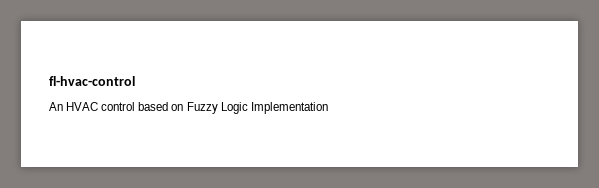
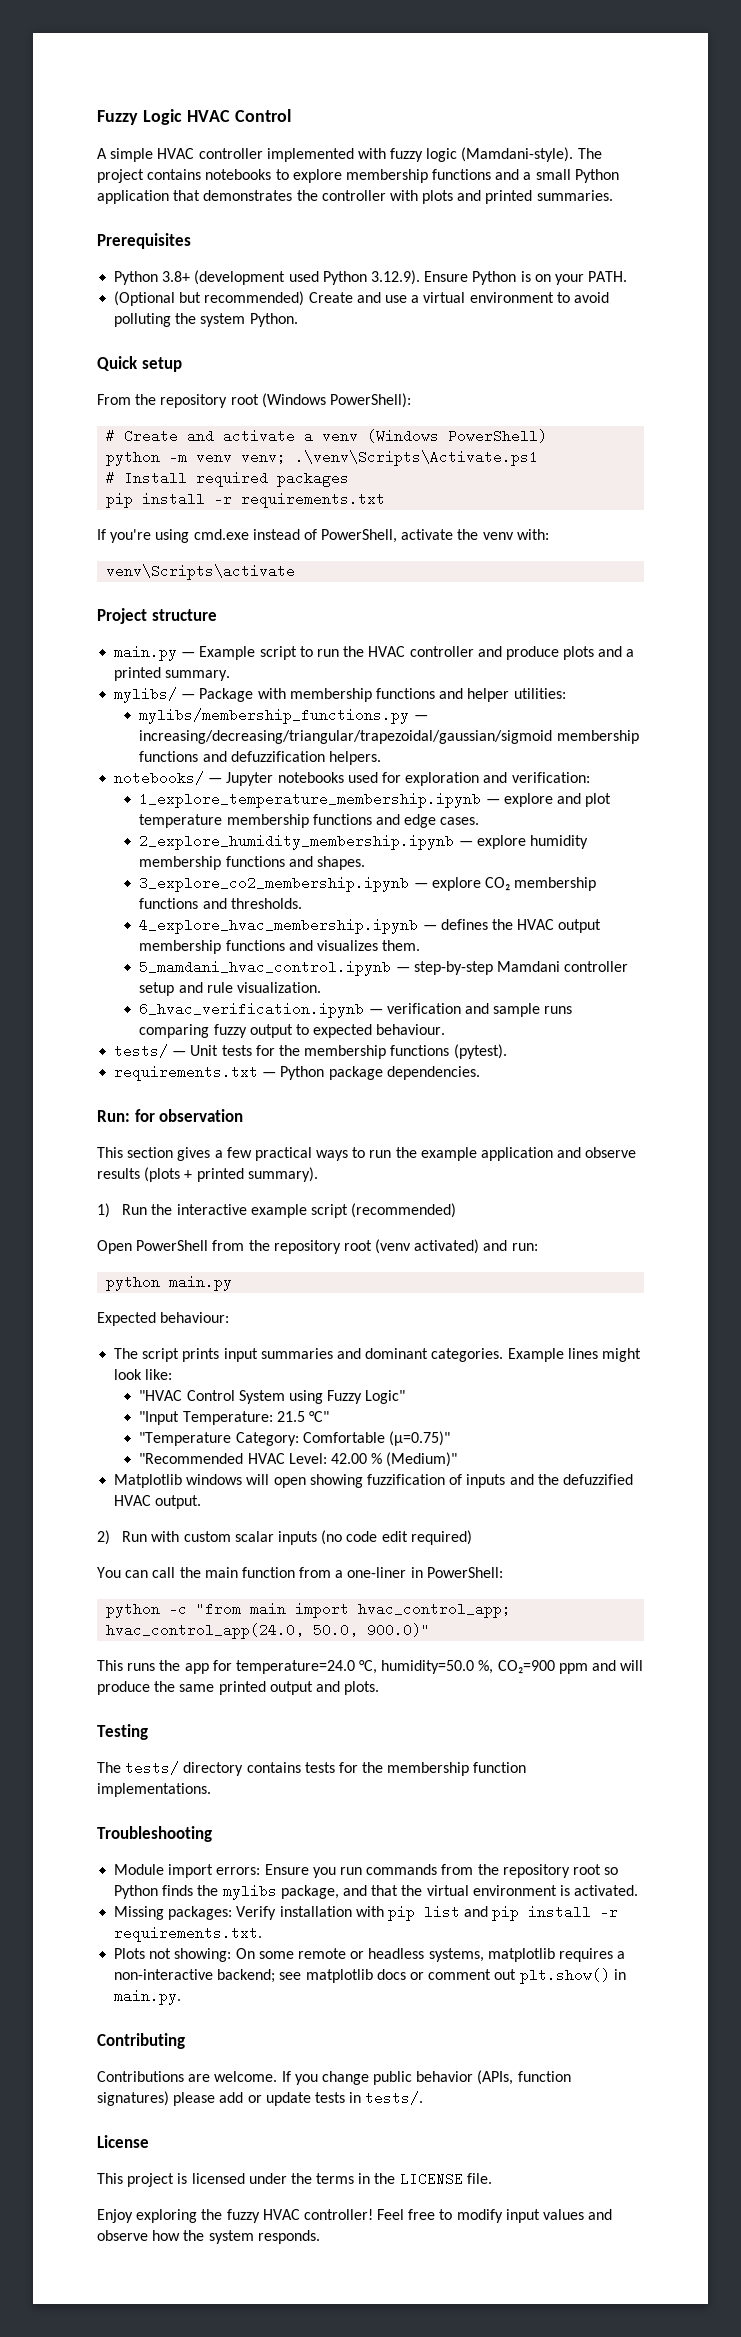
- fl-hvac-control
- An HVAC control based on Fuzzy Logic Implementation
+ Fuzzy Logic HVAC Control
+ A simple HVAC controller implemented with fuzzy logic (Mamdani-style). The project contains notebooks to explore membership functions and a small Python application that demonstrates the controller with plots and printed summaries.
+ Prerequisites
+ Python 3.8+ (development used Python 3.12.9). Ensure Python is on your PATH.
+ (Optional but recommended) Create and use a virtual environment to avoid polluting the system Python.
+ Quick setup
+ From the repository root (Windows PowerShell):
+ # Create and activate a venv (Windows PowerShell)
+ python -m venv venv; .\venv\Scripts\Activate.ps1
+ # Install required packages
+ pip install -r requirements.txt
+ If you're using cmd.exe instead of PowerShell, activate the venv with:
+ venv\Scripts\activate
+ Project structure
+ main.py — Example script to run the HVAC controller and produce plots and a printed summary.
+ mylibs/ — Package with membership functions and helper utilities:
+ mylibs/membership_functions.py — increasing/decreasing/triangular/trapezoidal/gaussian/sigmoid membership functions and defuzzification helpers.
+ notebooks/ — Jupyter notebooks used for exploration and verification:
+ 1_explore_temperature_membership.ipynb — explore and plot temperature membership functions and edge cases.
+ 2_explore_humidity_membership.ipynb — explore humidity membership functions and shapes.
+ 3_explore_co2_membership.ipynb — explore CO₂ membership functions and thresholds.
+ 4_explore_hvac_membership.ipynb — defines the HVAC output membership functions and visualizes them.
+ 5_mamdani_hvac_control.ipynb — step-by-step Mamdani controller setup and rule visualization.
+ 6_hvac_verification.ipynb — verification and sample runs comparing fuzzy output to expected behaviour.
+ tests/ — Unit tests for the membership functions (pytest).
+ requirements.txt — Python package dependencies.
+ Run: for observation
+ This section gives a few practical ways to run the example application and observe results (plots + printed summary).
+ 1) Run the interactive example script (recommended)
+ Open PowerShell from the repository root (venv activated) and run:
+ python main.py
+ Expected behaviour:
+ The script prints input summaries and dominant categories. Example lines might look like:
+ "HVAC Control System using Fuzzy Logic"
+ "Input Temperature: 21.5 °C"
+ "Temperature Category: Comfortable (μ=0.75)"
+ "Recommended HVAC Level: 42.00 % (Medium)"
+ Matplotlib windows will open showing fuzzification of inputs and the defuzzified HVAC output.
+ 2) Run with custom scalar inputs (no code edit required)
+ You can call the main function from a one-liner in PowerShell:
+ python -c "from main import hvac_control_app; hvac_control_app(24.0, 50.0, 900.0)"
+ This runs the app for temperature=24.0 °C, humidity=50.0 %, CO₂=900 ppm and will produce the same printed output and plots.
+ Testing
+ The tests/ directory contains tests for the membership function implementations.
+ Troubleshooting
+ Module import errors: Ensure you run commands from the repository root so Python finds the mylibs package, and that the virtual environment is activated.
+ Missing packages: Verify installation with pip list and pip install -r requirements.txt.
+ Plots not showing: On some remote or headless systems, matplotlib requires a non-interactive backend; see matplotlib docs or comment out plt.show() in main.py.
+ Contributing
+ Contributions are welcome. If you change public behavior (APIs, function signatures) please add or update tests in tests/.
+ License
+ This project is licensed under the terms in the LICENSE file.
+ Enjoy exploring the fuzzy HVAC controller! Feel free to modify input values and observe how the system responds.

